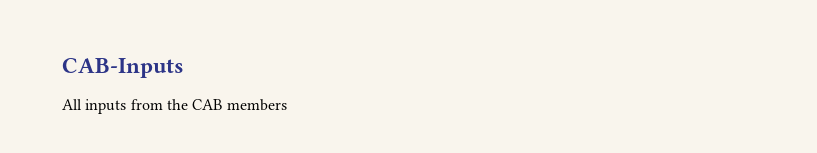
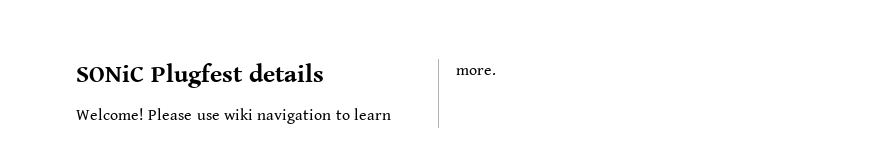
- CAB-Inputs
- All inputs from the CAB members
+ SONiC Plugfest details
+ Welcome! Please use wiki navigation to learn more.

